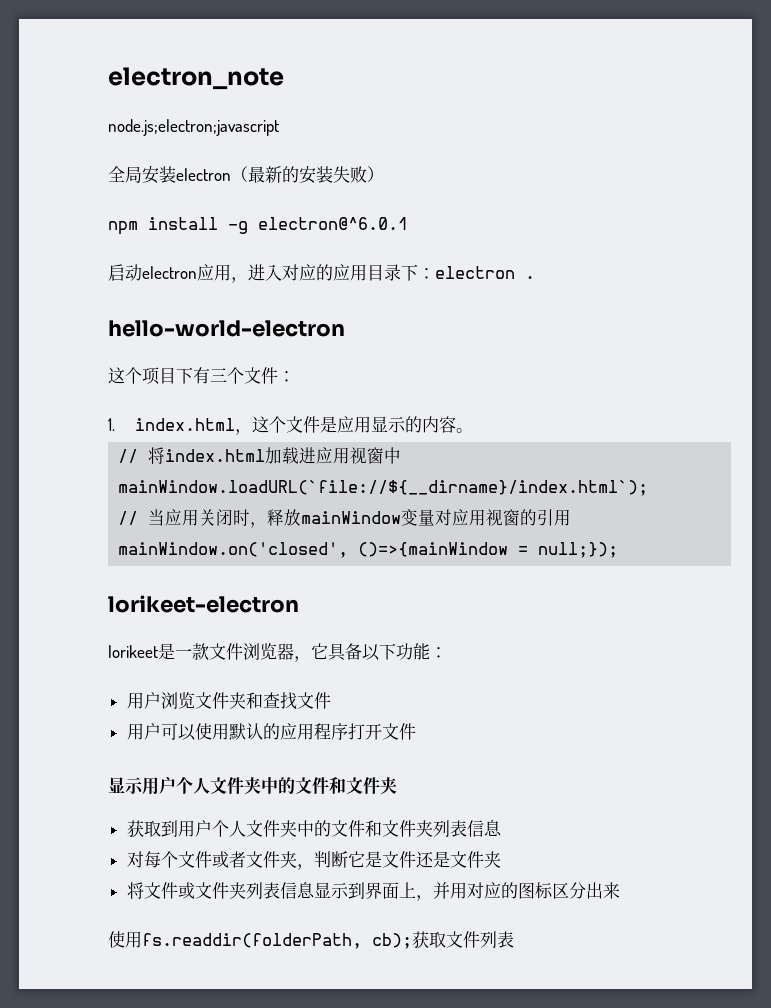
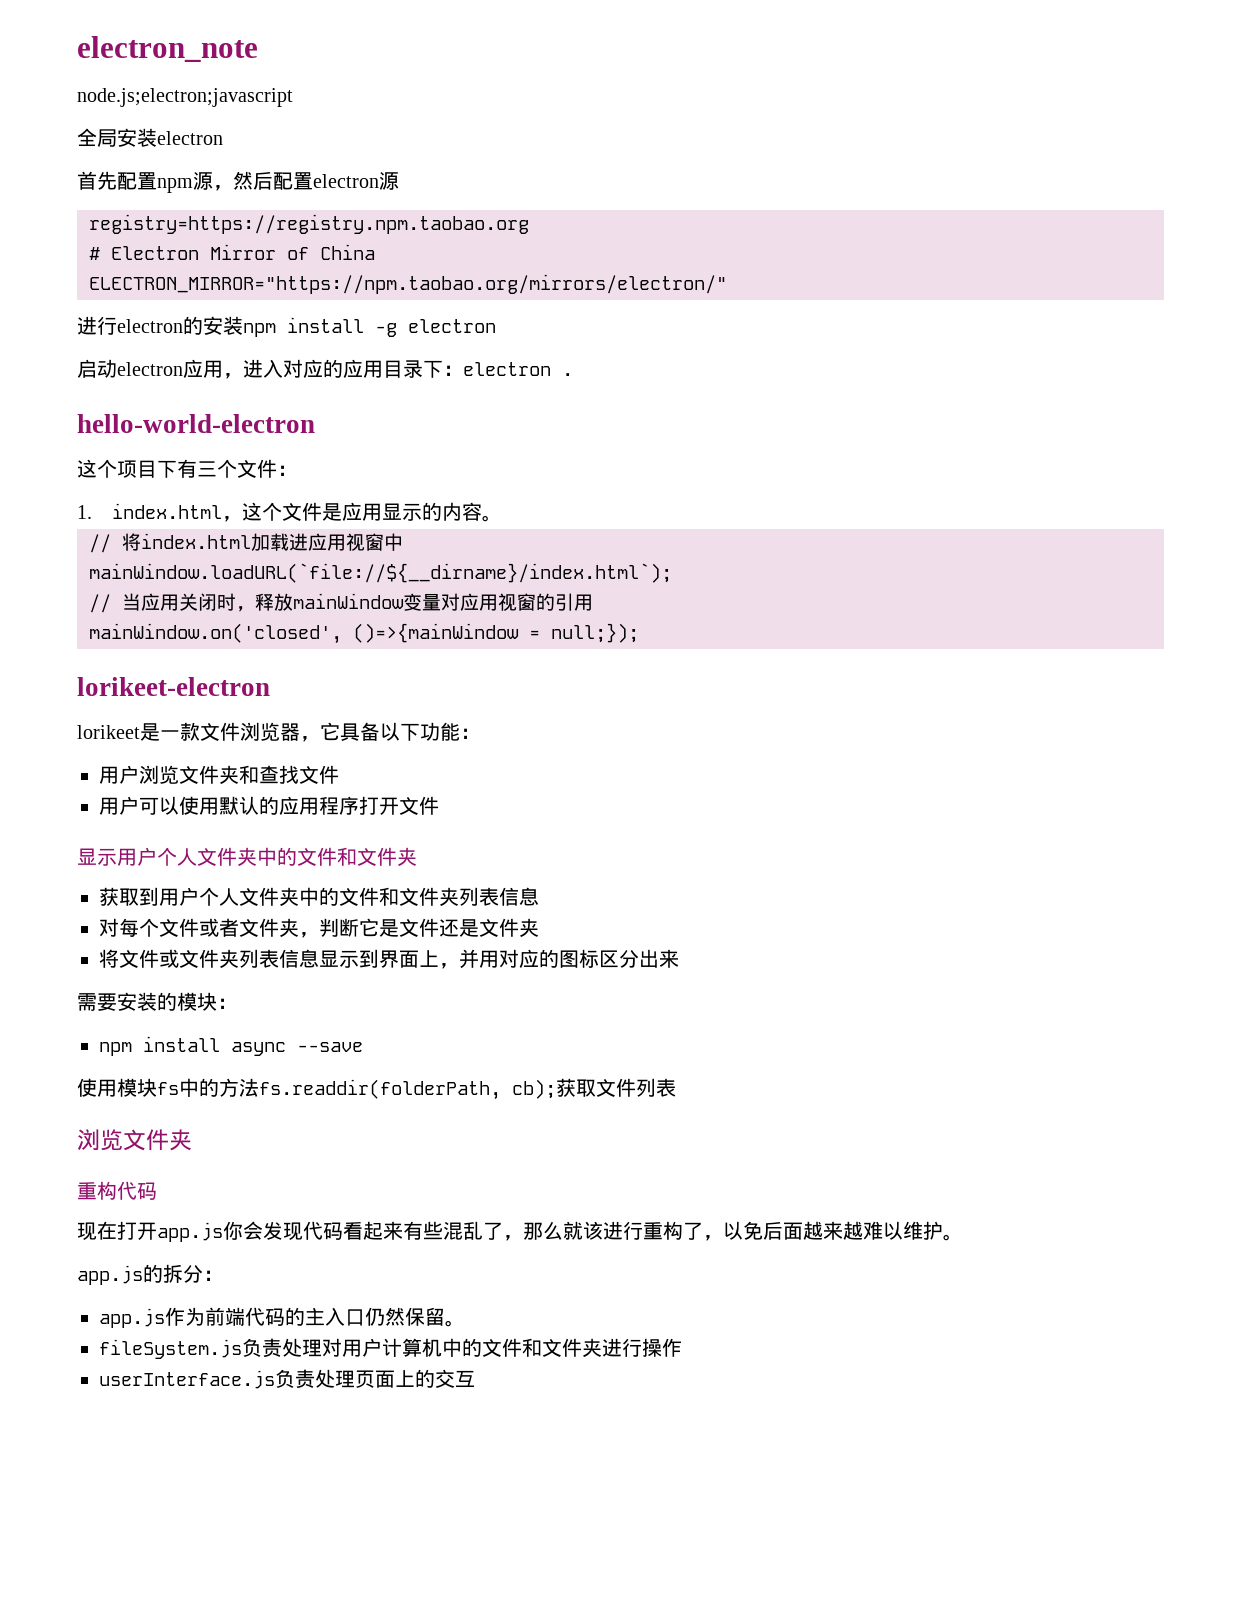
- 全局安装electron（最新的安装失败）
- npm install -g electron@^6.0.1
+ 全局安装electron
+ 首先配置npm源，然后配置electron源
+ registry=https://registry.npm.taobao.org
+ # Electron Mirror of China
+ ELECTRON_MIRROR="https://npm.taobao.org/mirrors/electron/"
+ 进行electron的安装npm install -g electron
- 使用fs.readdir(folderPath, cb);获取文件列表
+ 需要安装的模块：
+ npm install async --save
+ 使用模块fs中的方法fs.readdir(folderPath, cb);获取文件列表
+ 浏览文件夹
+ 重构代码
+ 现在打开app.js你会发现代码看起来有些混乱了，那么就该进行重构了，以免后面越来越难以维护。
+ app.js的拆分：
+ app.js作为前端代码的主入口仍然保留。
+ fileSystem.js负责处理对用户计算机中的文件和文件夹进行操作
+ userInterface.js负责处理页面上的交互

